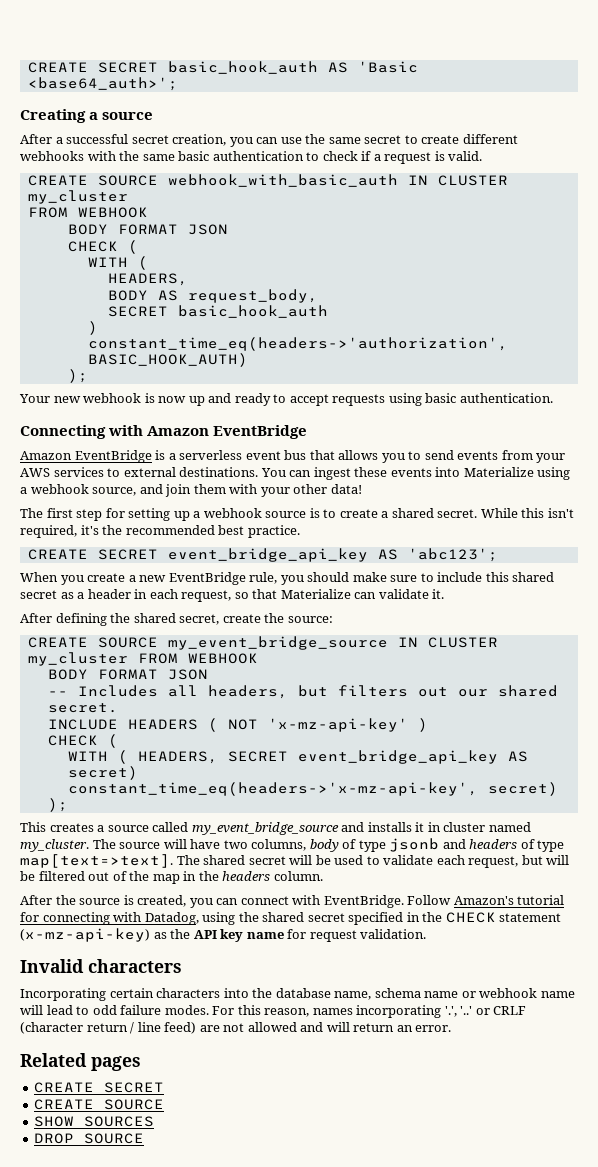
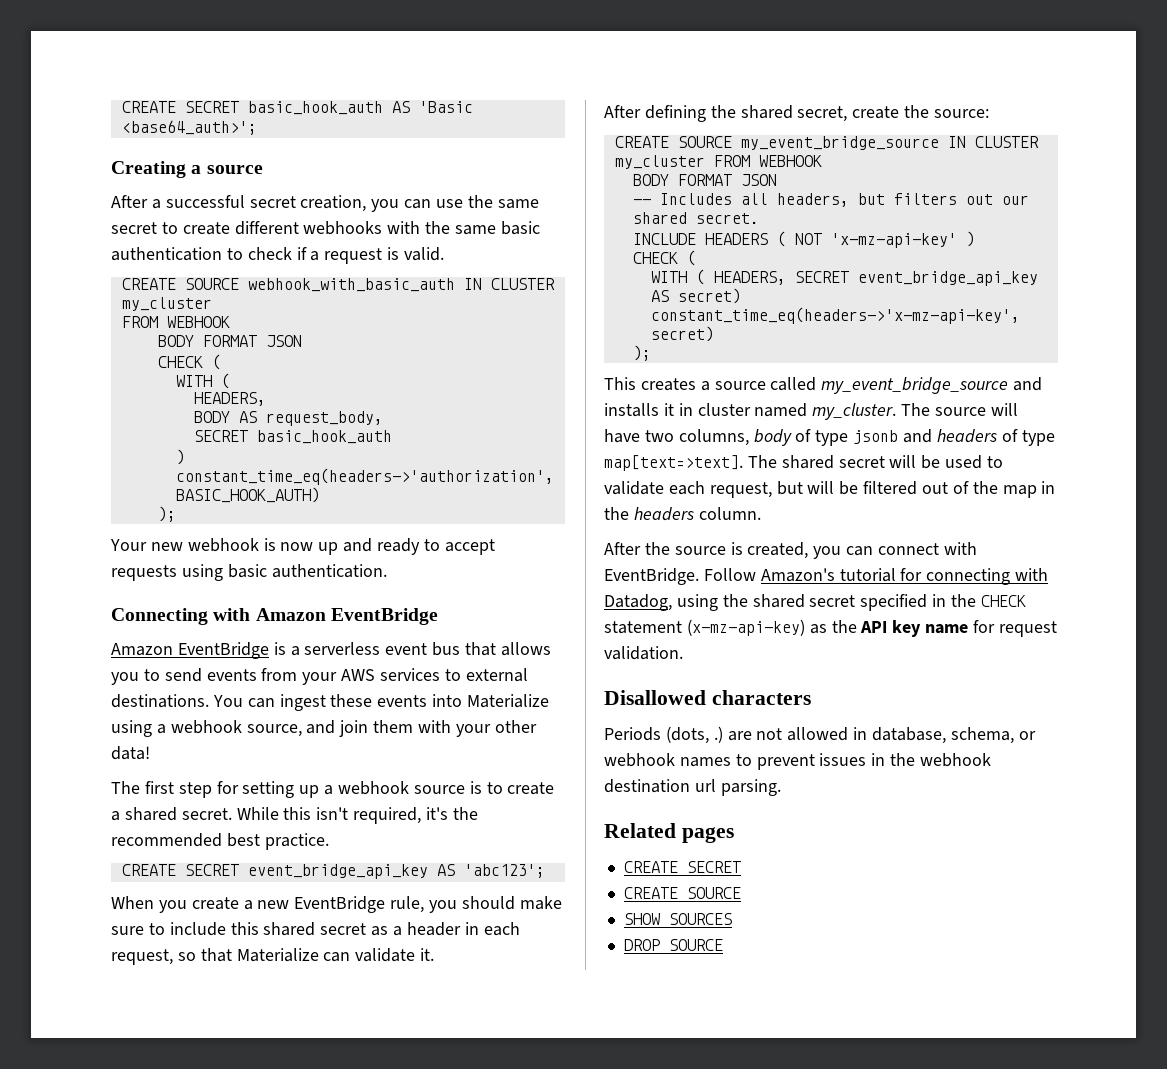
- Invalid characters
+ Disallowed characters
- Incorporating certain characters into the database name, schema name or webhook name will lead to odd failure modes. For this reason, names incorporating '.', '..' or CRLF (character return / line feed) are not allowed and will return an error.
+ Periods (dots, .) are not allowed in database, schema, or webhook names to prevent issues in the webhook destination url parsing.

